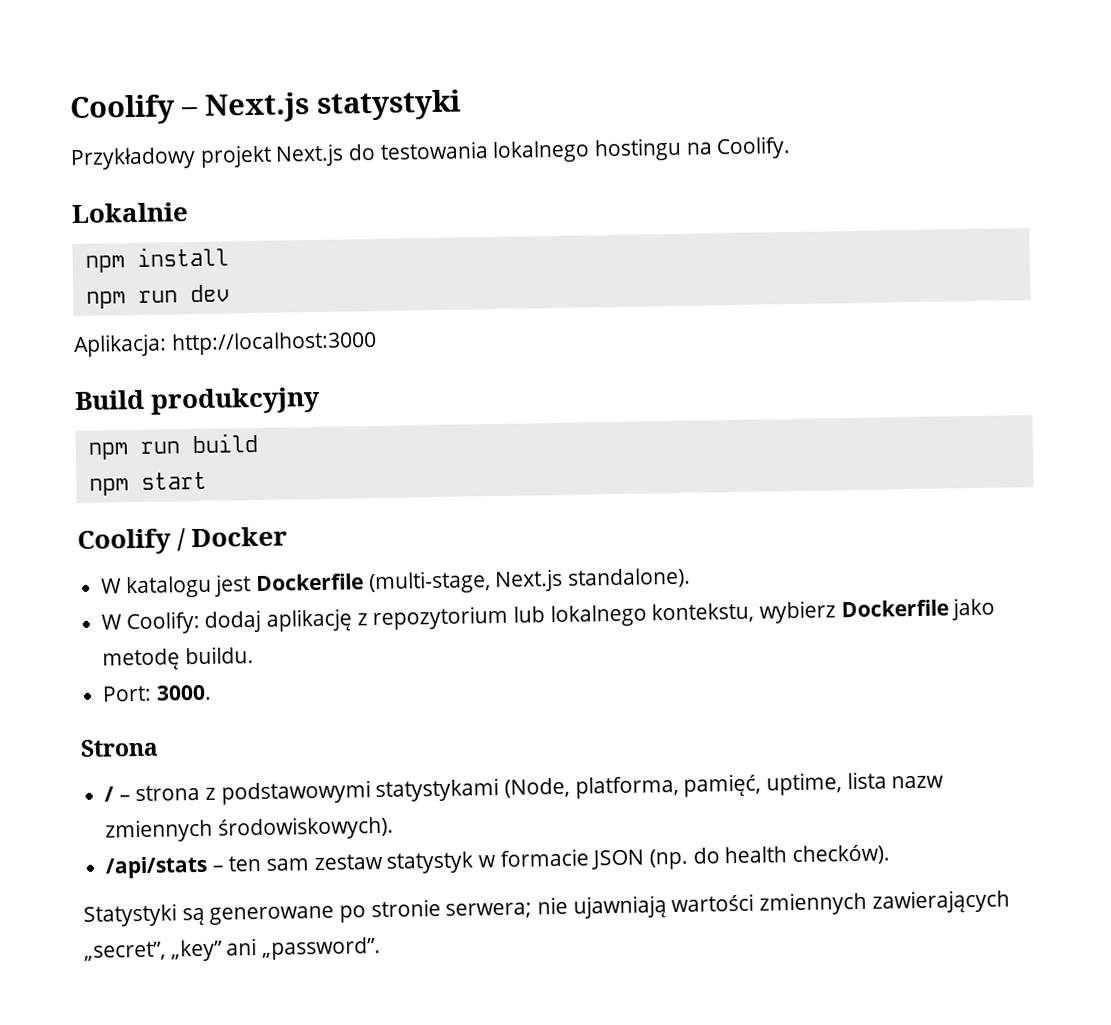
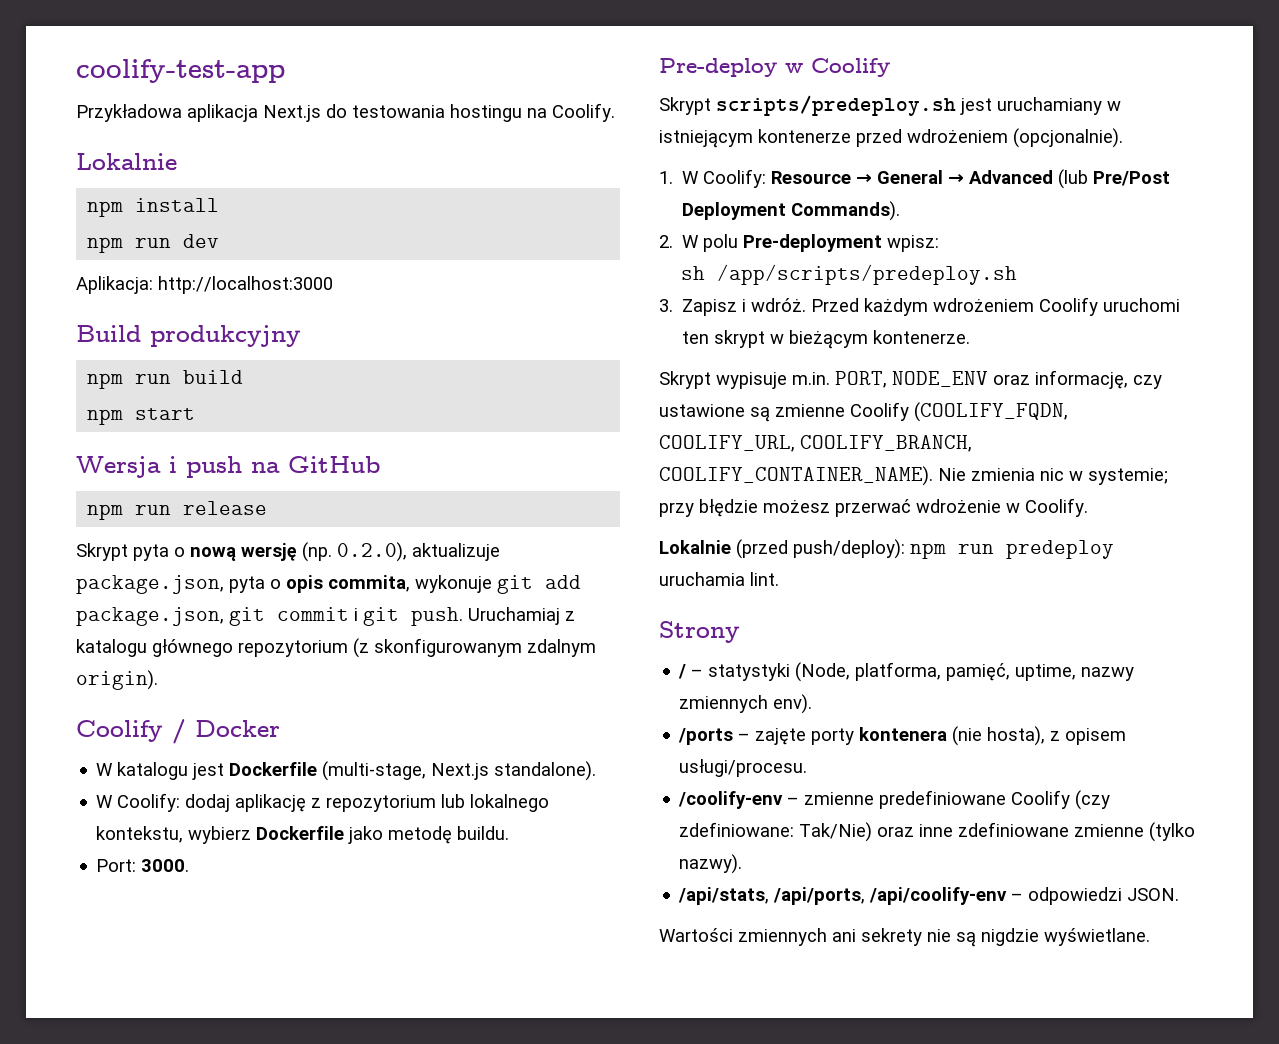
- Coolify – Next.js statystyki
- Przykładowy projekt Next.js do testowania lokalnego hostingu na Coolify.
+ coolify-test-app
+ Przykładowa aplikacja Next.js do testowania hostingu na Coolify.
+ Wersja i push na GitHub
+ npm run release
+ Skrypt pyta o nową wersję (np. 0.2.0), aktualizuje package.json, pyta o opis commita, wykonuje git add package.json, git commit i git push. Uruchamiaj z katalogu głównego repozytorium (z skonfigurowanym zdalnym origin).
- Strona
- / – strona z podstawowymi statystykami (Node, platforma, pamięć, uptime, lista nazw zmiennych środowiskowych).
- /api/stats – ten sam zestaw statystyk w formacie JSON (np. do health checków).
- Statystyki są generowane po stronie serwera; nie ujawniają wartości zmiennych zawierających „secret”, „key” ani „password”.
+ Pre-deploy w Coolify
+ Skrypt scripts/predeploy.sh jest uruchamiany w istniejącym kontenerze przed wdrożeniem (opcjonalnie).
+ 1. W Coolify: Resource → General → Advanced (lub Pre/Post Deployment Commands).
+ 2. W polu Pre-deployment wpisz:
+ sh /app/scripts/predeploy.sh
+ 3. Zapisz i wdróż. Przed każdym wdrożeniem Coolify uruchomi ten skrypt w bieżącym kontenerze.
+ Skrypt wypisuje m.in. PORT, NODE_ENV oraz informację, czy ustawione są zmienne Coolify (COOLIFY_FQDN, COOLIFY_URL, COOLIFY_BRANCH, COOLIFY_CONTAINER_NAME). Nie zmienia nic w systemie; przy błędzie możesz przerwać wdrożenie w Coolify.
+ Lokalnie (przed push/deploy): npm run predeploy uruchamia lint.
+ Strony
+ / – statystyki (Node, platforma, pamięć, uptime, nazwy zmiennych env).
+ /ports – zajęte porty kontenera (nie hosta), z opisem usługi/procesu.
+ /coolify-env – zmienne predefiniowane Coolify (czy zdefiniowane: Tak/Nie) oraz inne zdefiniowane zmienne (tylko nazwy).
+ /api/stats, /api/ports, /api/coolify-env – odpowiedzi JSON.
+ Wartości zmiennych ani sekrety nie są nigdzie wyświetlane.

